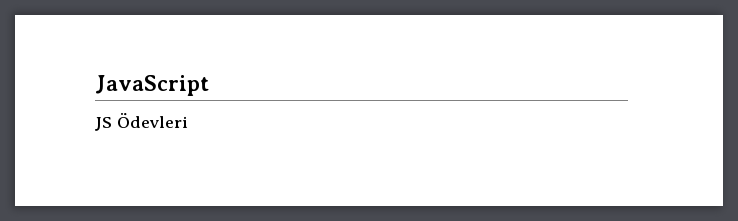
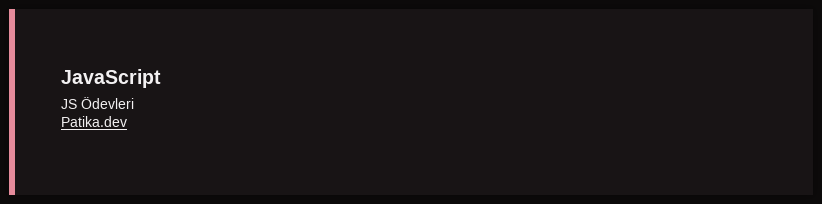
+ Patika.dev

